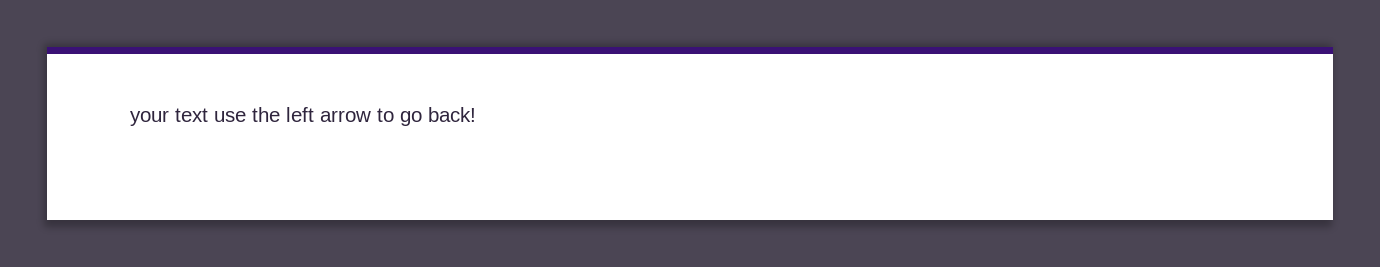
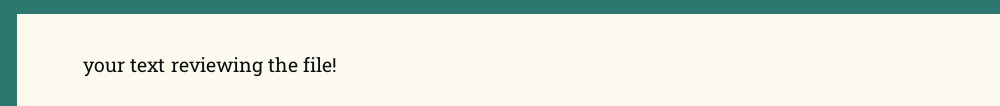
- your text use the left arrow to go back!
+ your text reviewing the file!

